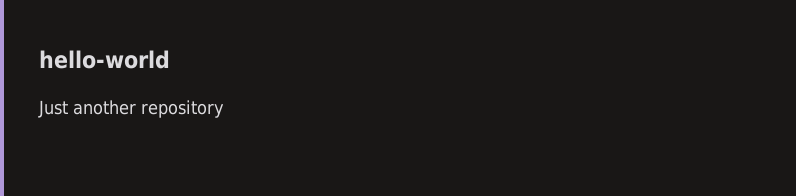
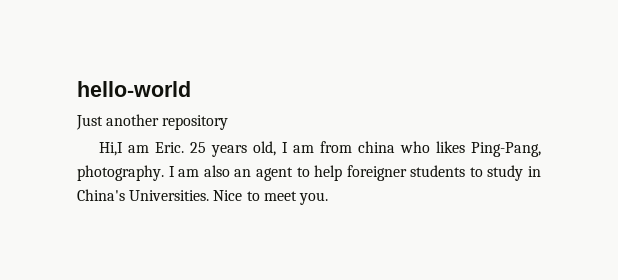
+ Hi,I am Eric. 25 years old, I am from china who likes Ping-Pang, photography. I am also an agent to help foreigner students to study in China's Universities. Nice to meet you.

